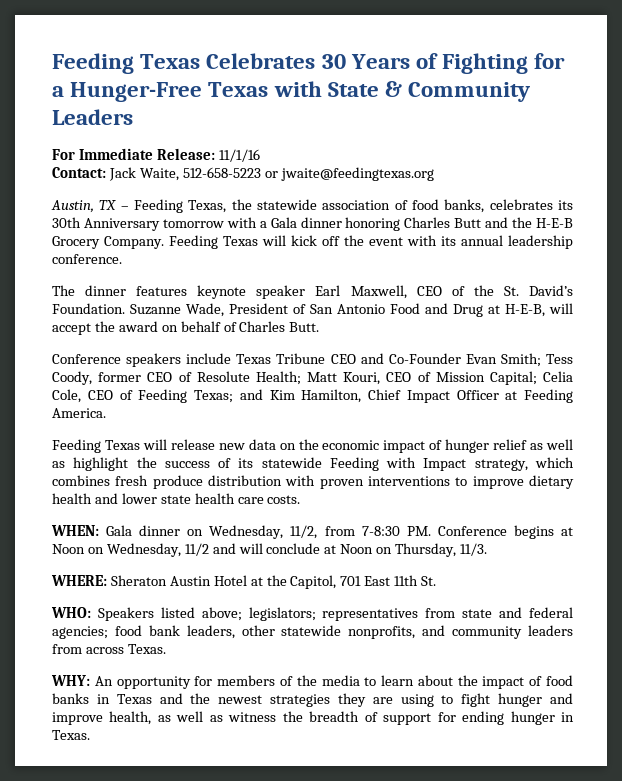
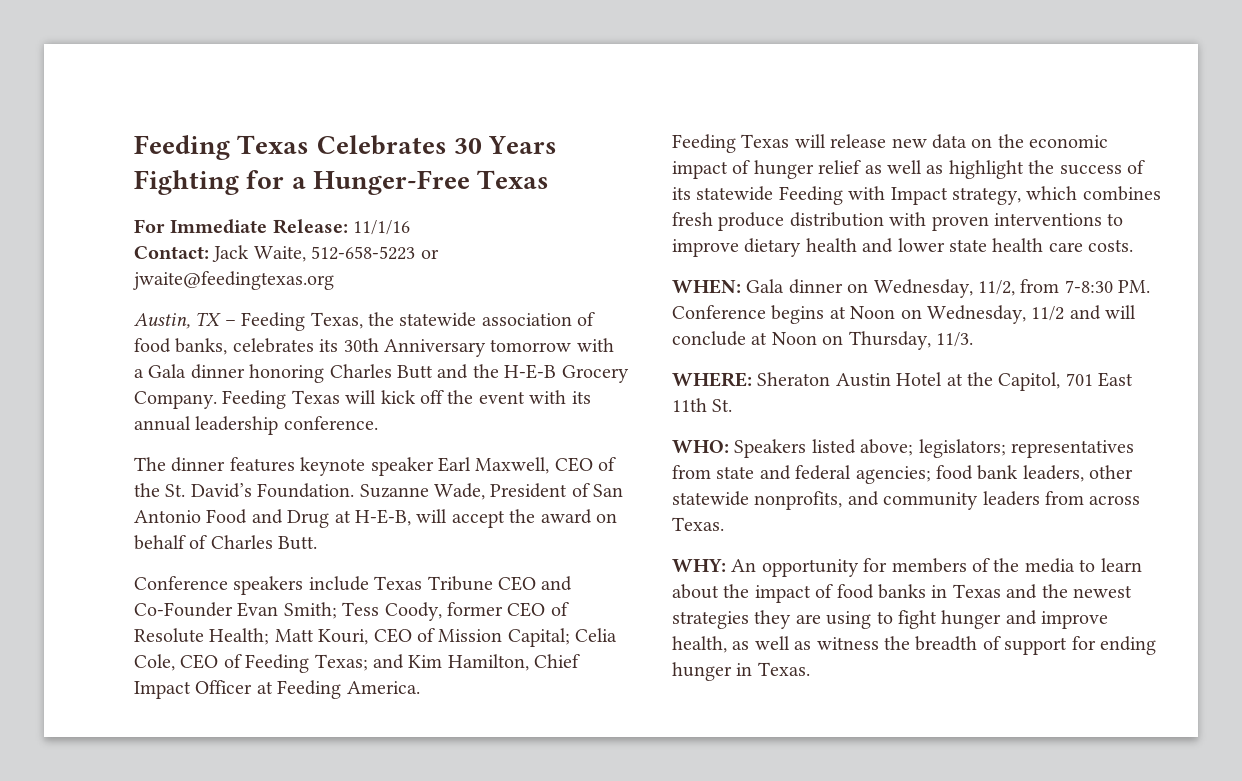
- Feeding Texas Celebrates 30 Years of Fighting for a Hunger-Free Texas with State & Community Leaders
+ Feeding Texas Celebrates 30 Years Fighting for a Hunger-Free Texas

